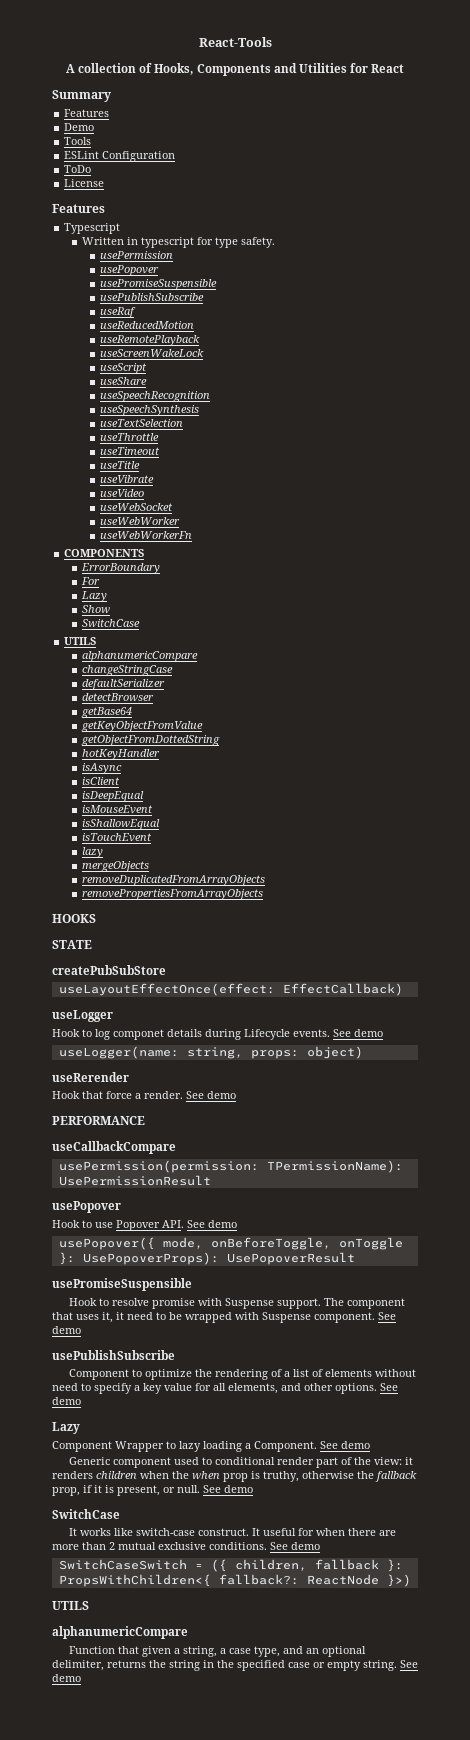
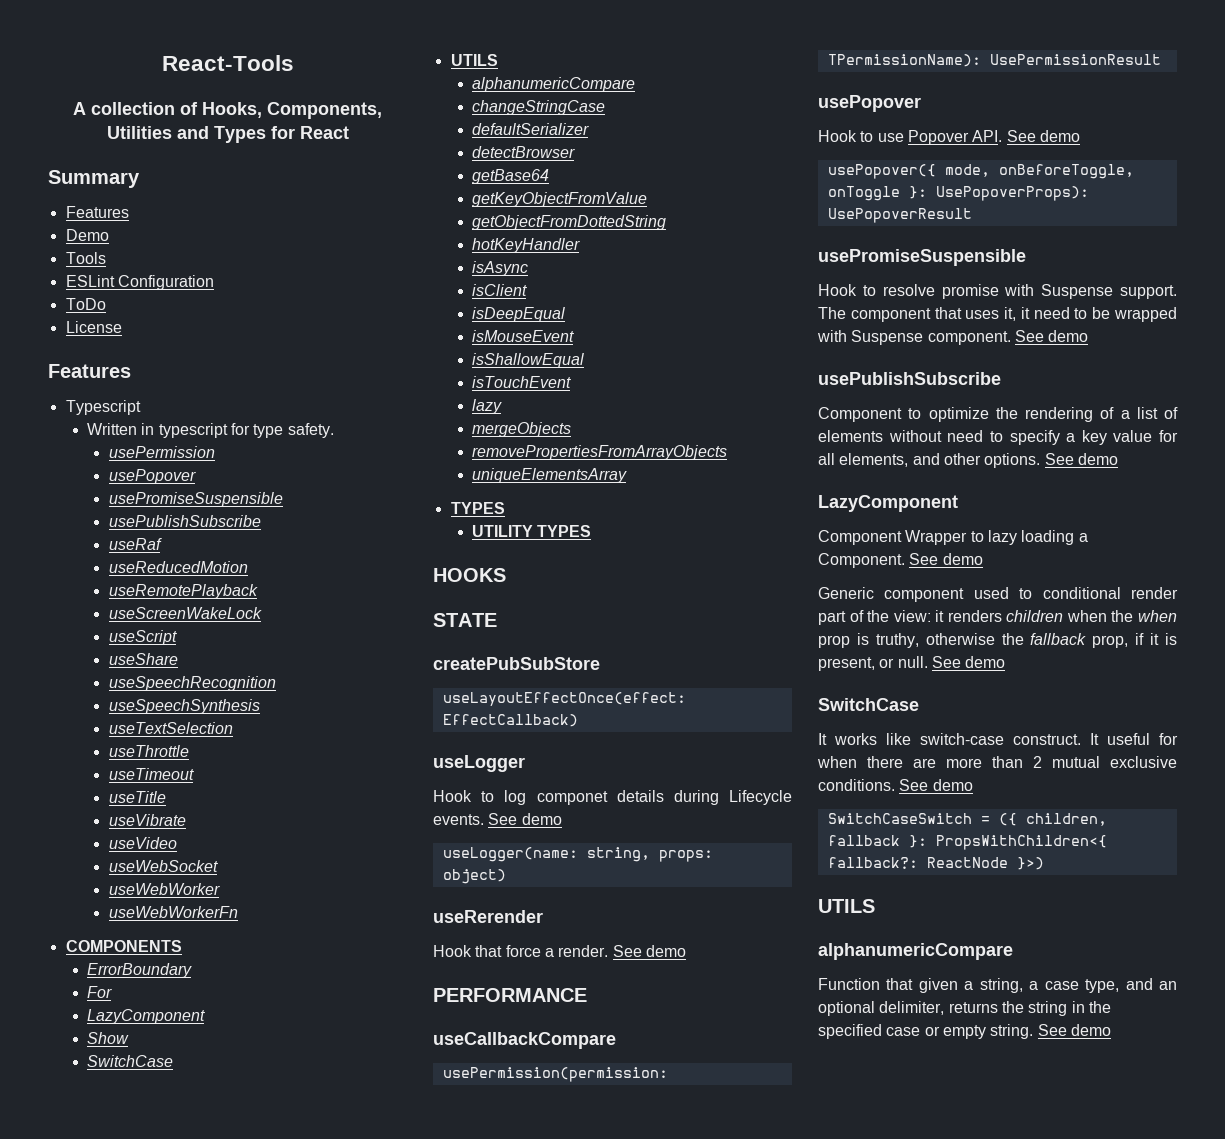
- A collection of Hooks, Components and Utilities for React
+ A collection of Hooks, Components, Utilities and Types for React
  For
- Lazy
+ LazyComponent
- removeDuplicatedFromArrayObjects
  removePropertiesFromArrayObjects
+ uniqueElementsArray
+ TYPES
+ UTILITY TYPES
  Component to optimize the rendering of a list of elements without need to specify a key value for all elements, and other options. See demo
- Lazy
+ LazyComponent

